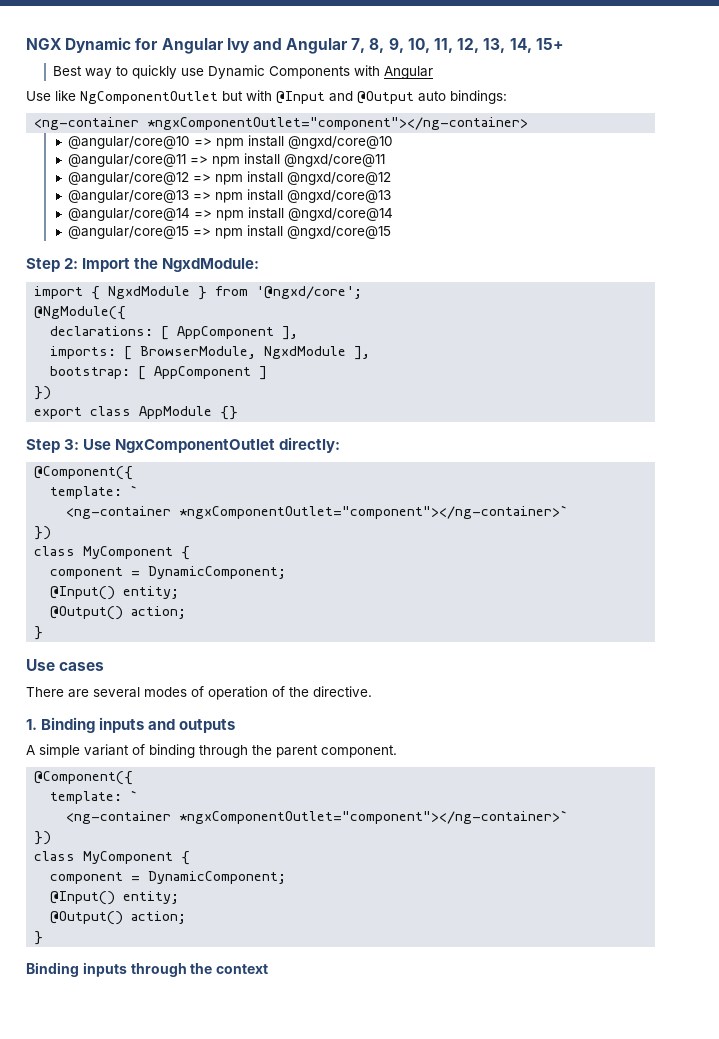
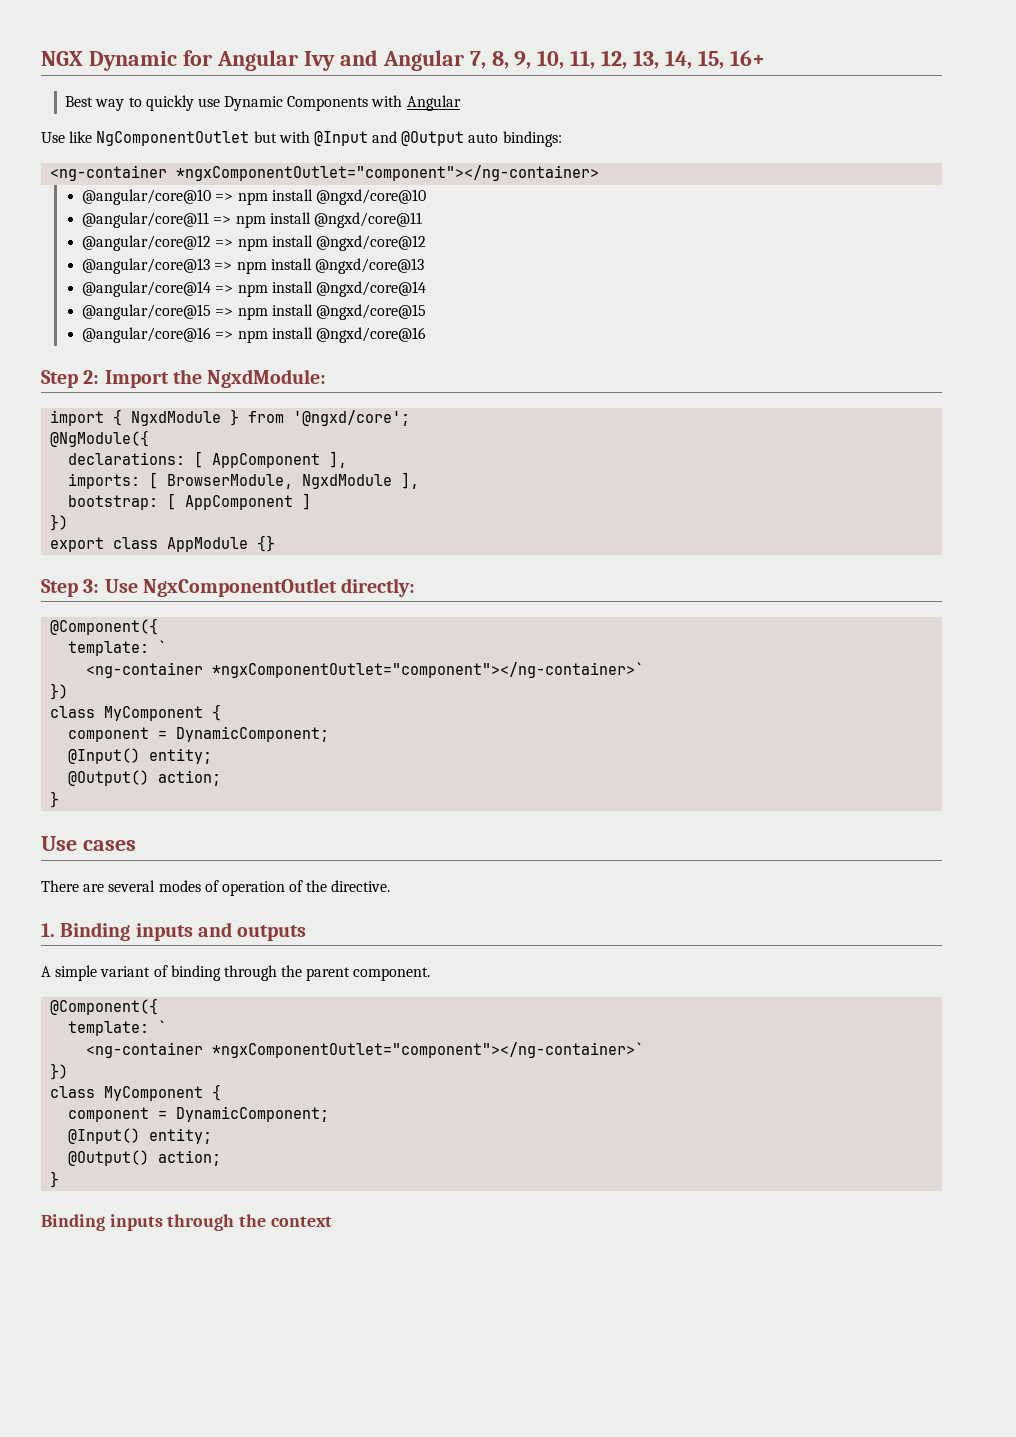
- NGX Dynamic for Angular Ivy and Angular 7, 8, 9, 10, 11, 12, 13, 14, 15+
+ NGX Dynamic for Angular Ivy and Angular 7, 8, 9, 10, 11, 12, 13, 14, 15, 16+
+ @angular/core@16 => npm install @ngxd/core@16

